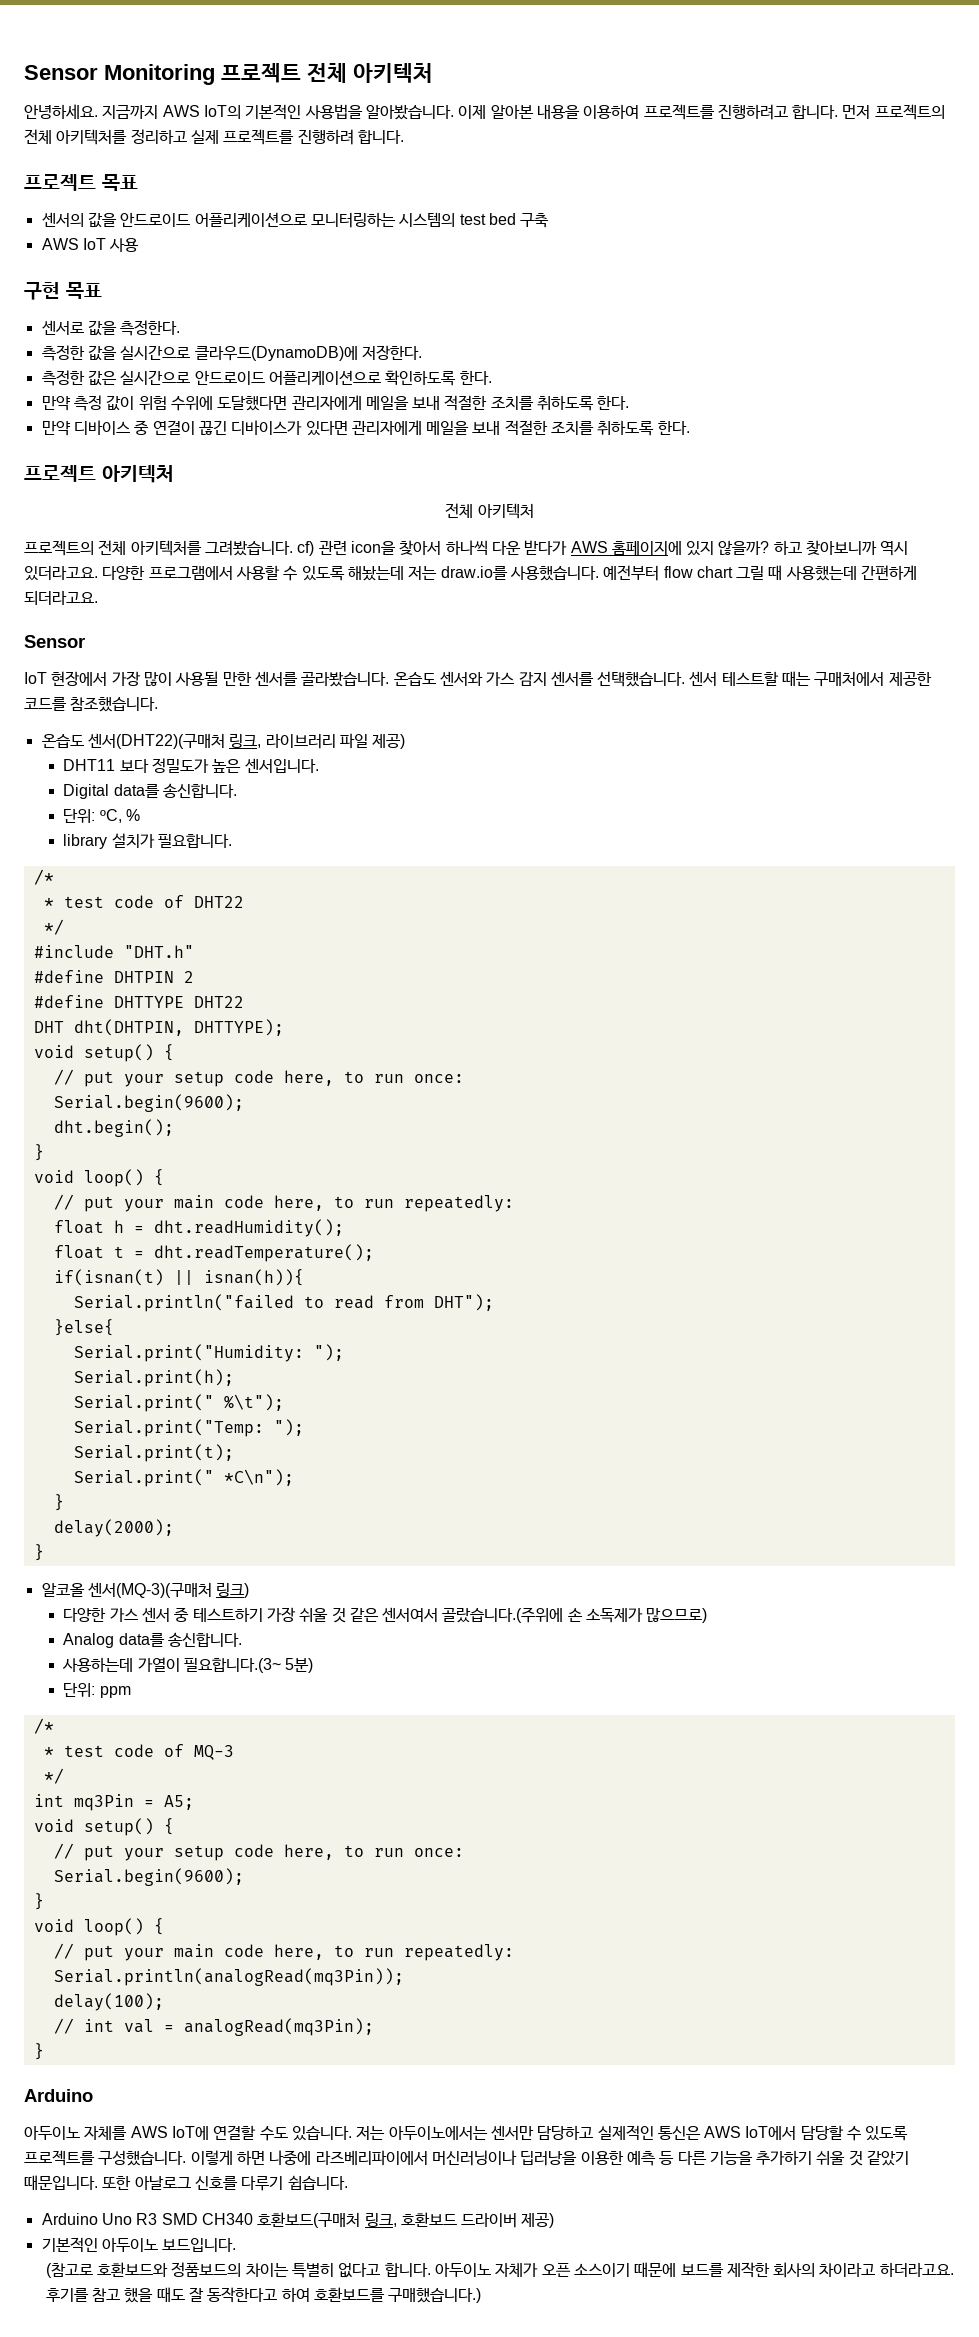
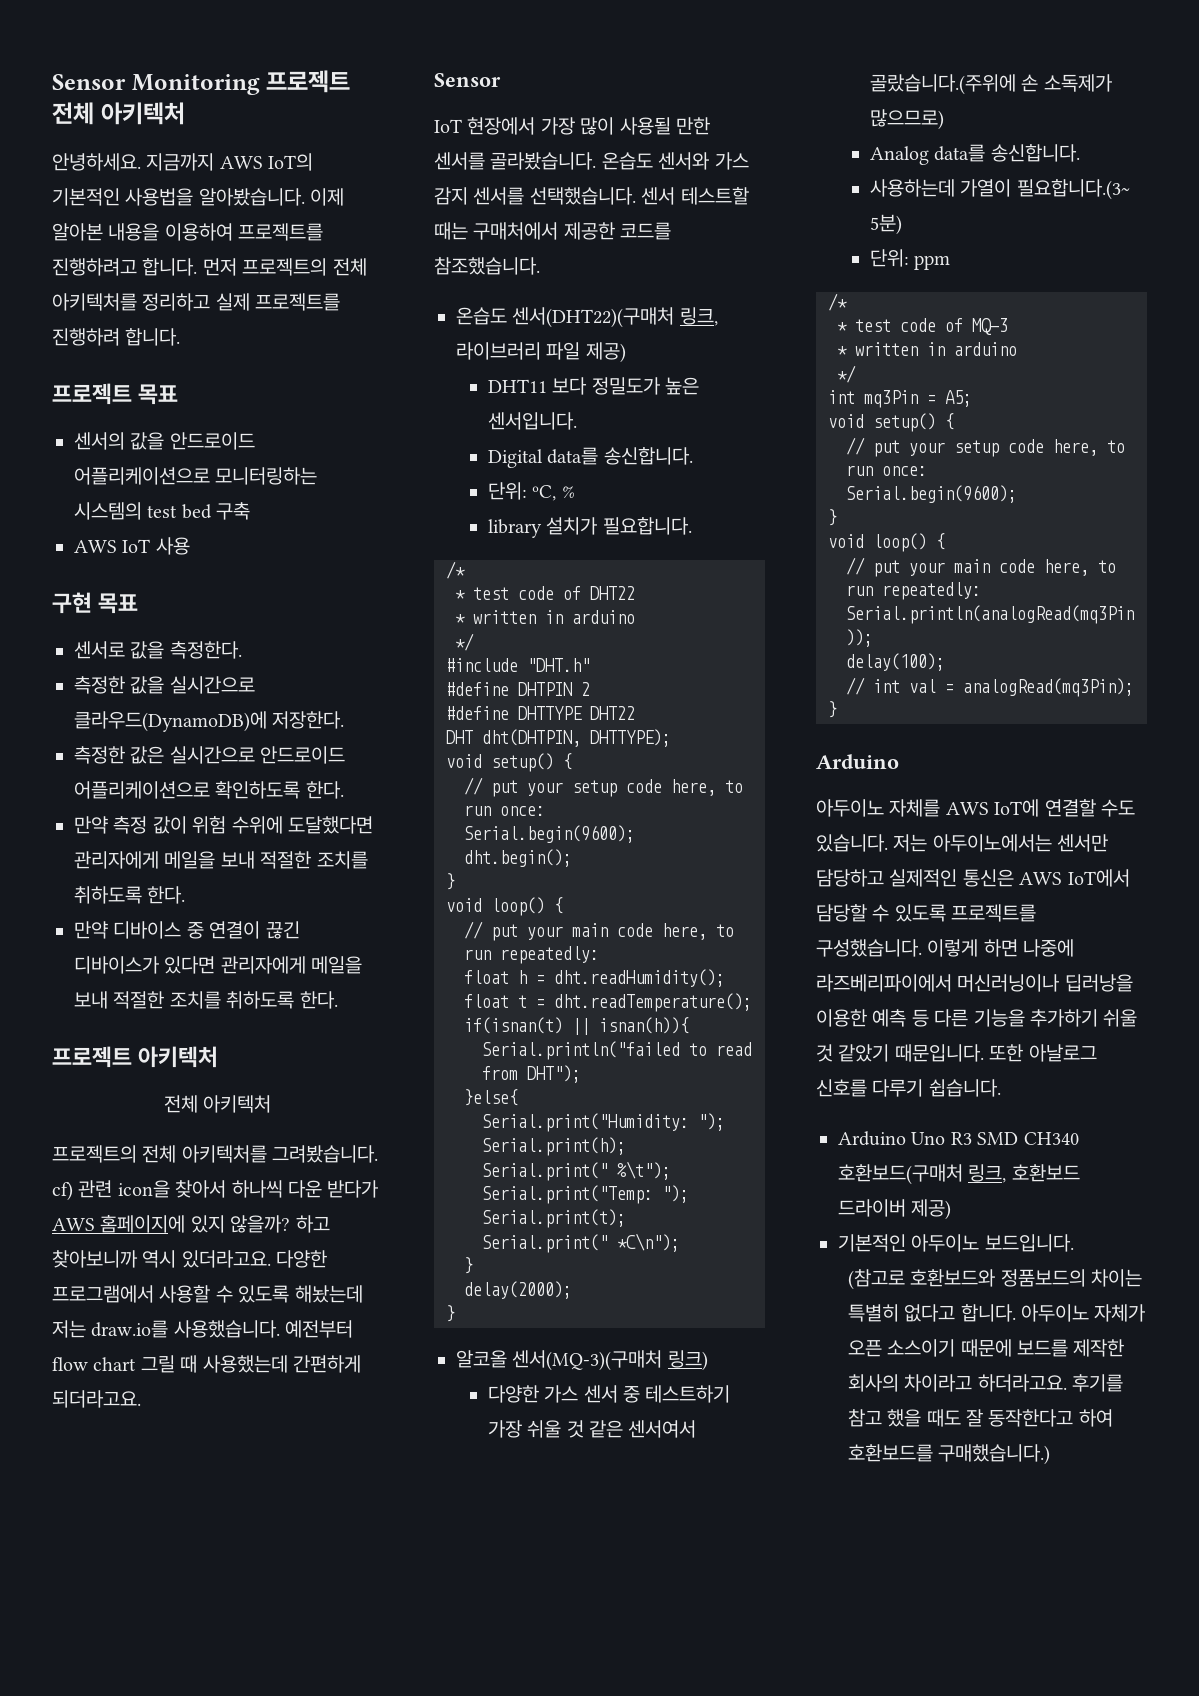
  * test code of DHT22
+ * written in arduino
  * test code of MQ-3
+ * written in arduino

